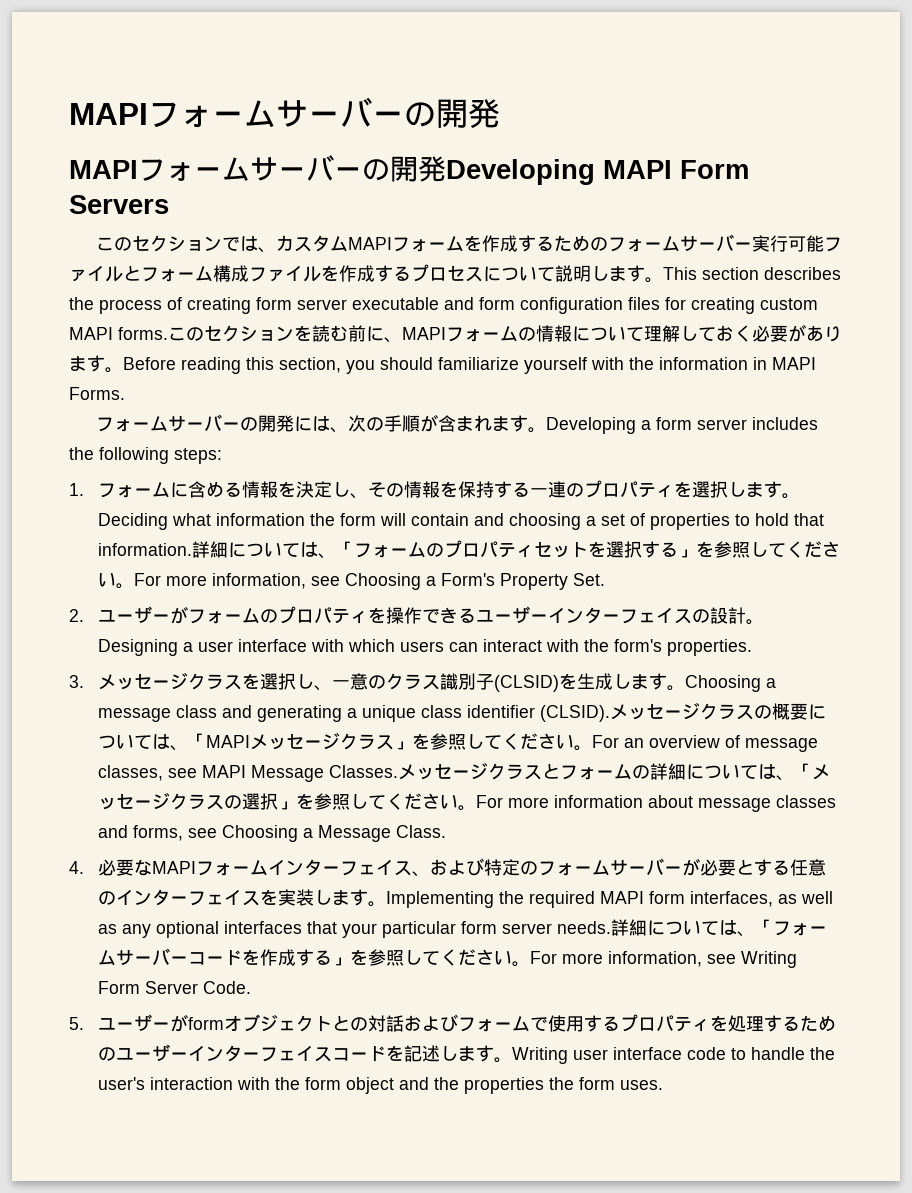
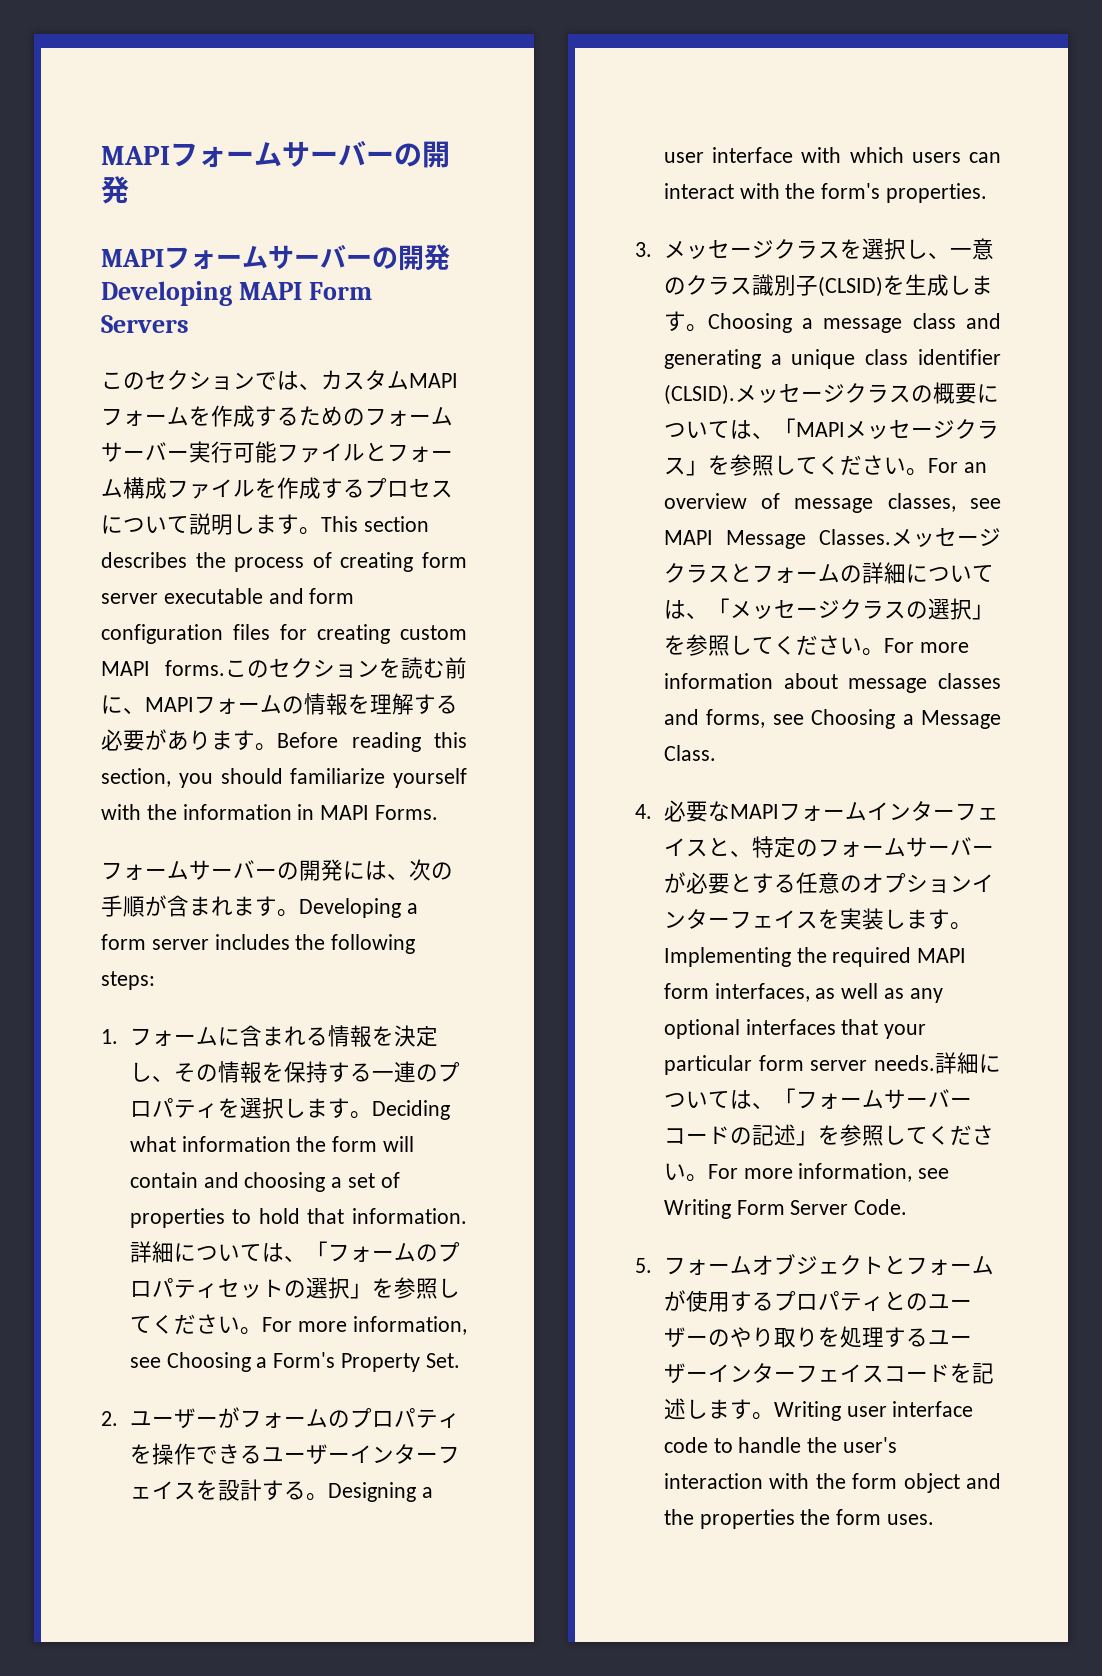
- このセクションを読む前に、MAPIフォームの情報について理解しておく必要があります。
+ このセクションを読む前に、MAPIフォームの情報を理解する必要があります。
- 1.フォームに含める情報を決定し、その情報を保持する一連のプロパティを選択します。
+ 1.フォームに含まれる情報を決定し、その情報を保持する一連のプロパティを選択します。
- 詳細については、「フォームのプロパティセットを選択する」を参照してください。
+ 詳細については、「フォームのプロパティセットの選択」を参照してください。
- 2.ユーザーがフォームのプロパティを操作できるユーザーインターフェイスの設計。
+ 2.ユーザーがフォームのプロパティを操作できるユーザーインターフェイスを設計する。
- 4.必要なMAPIフォームインターフェイス、および特定のフォームサーバーが必要とする任意のインターフェイスを実装します。
+ 4.必要なMAPIフォームインターフェイスと、特定のフォームサーバーが必要とする任意のオプションインターフェイスを実装します。
- 詳細については、「フォームサーバーコードを作成する」を参照してください。
+ 詳細については、「フォームサーバーコードの記述」を参照してください。
- 5.ユーザーがformオブジェクトとの対話およびフォームで使用するプロパティを処理するためのユーザーインターフェイスコードを記述します。
+ 5.フォームオブジェクトとフォームが使用するプロパティとのユーザーのやり取りを処理するユーザーインターフェイスコードを記述します。

